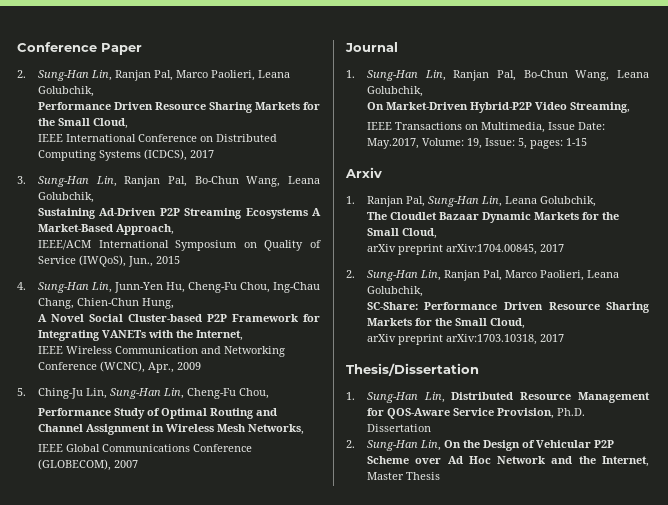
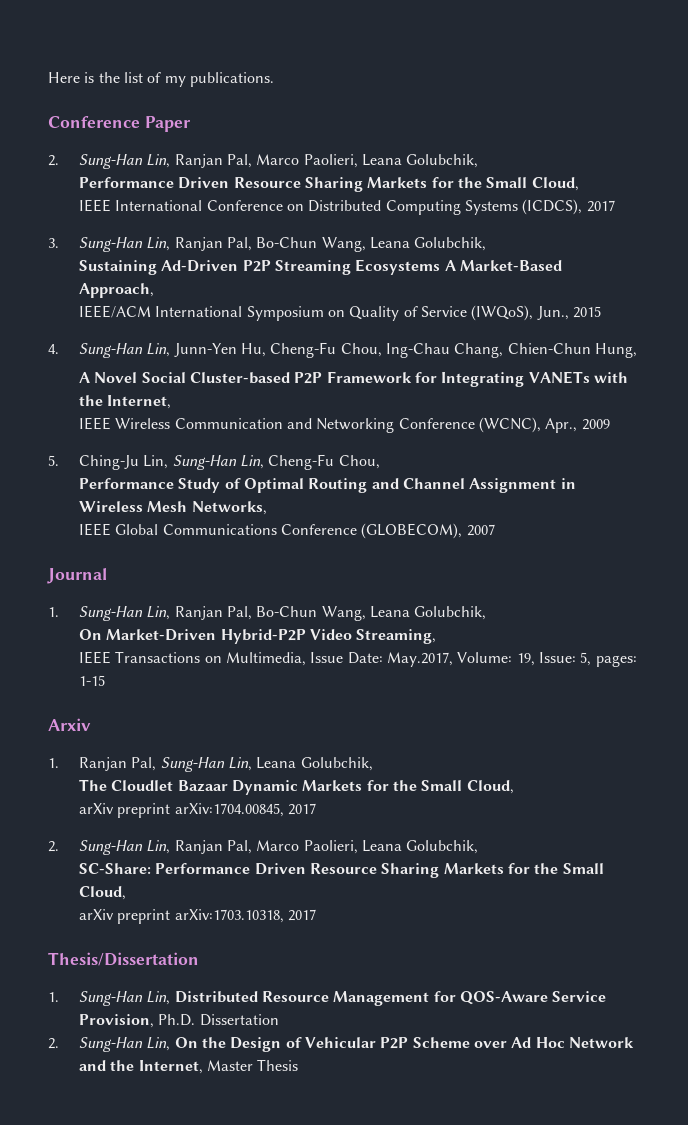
+ Here is the list of my publications.

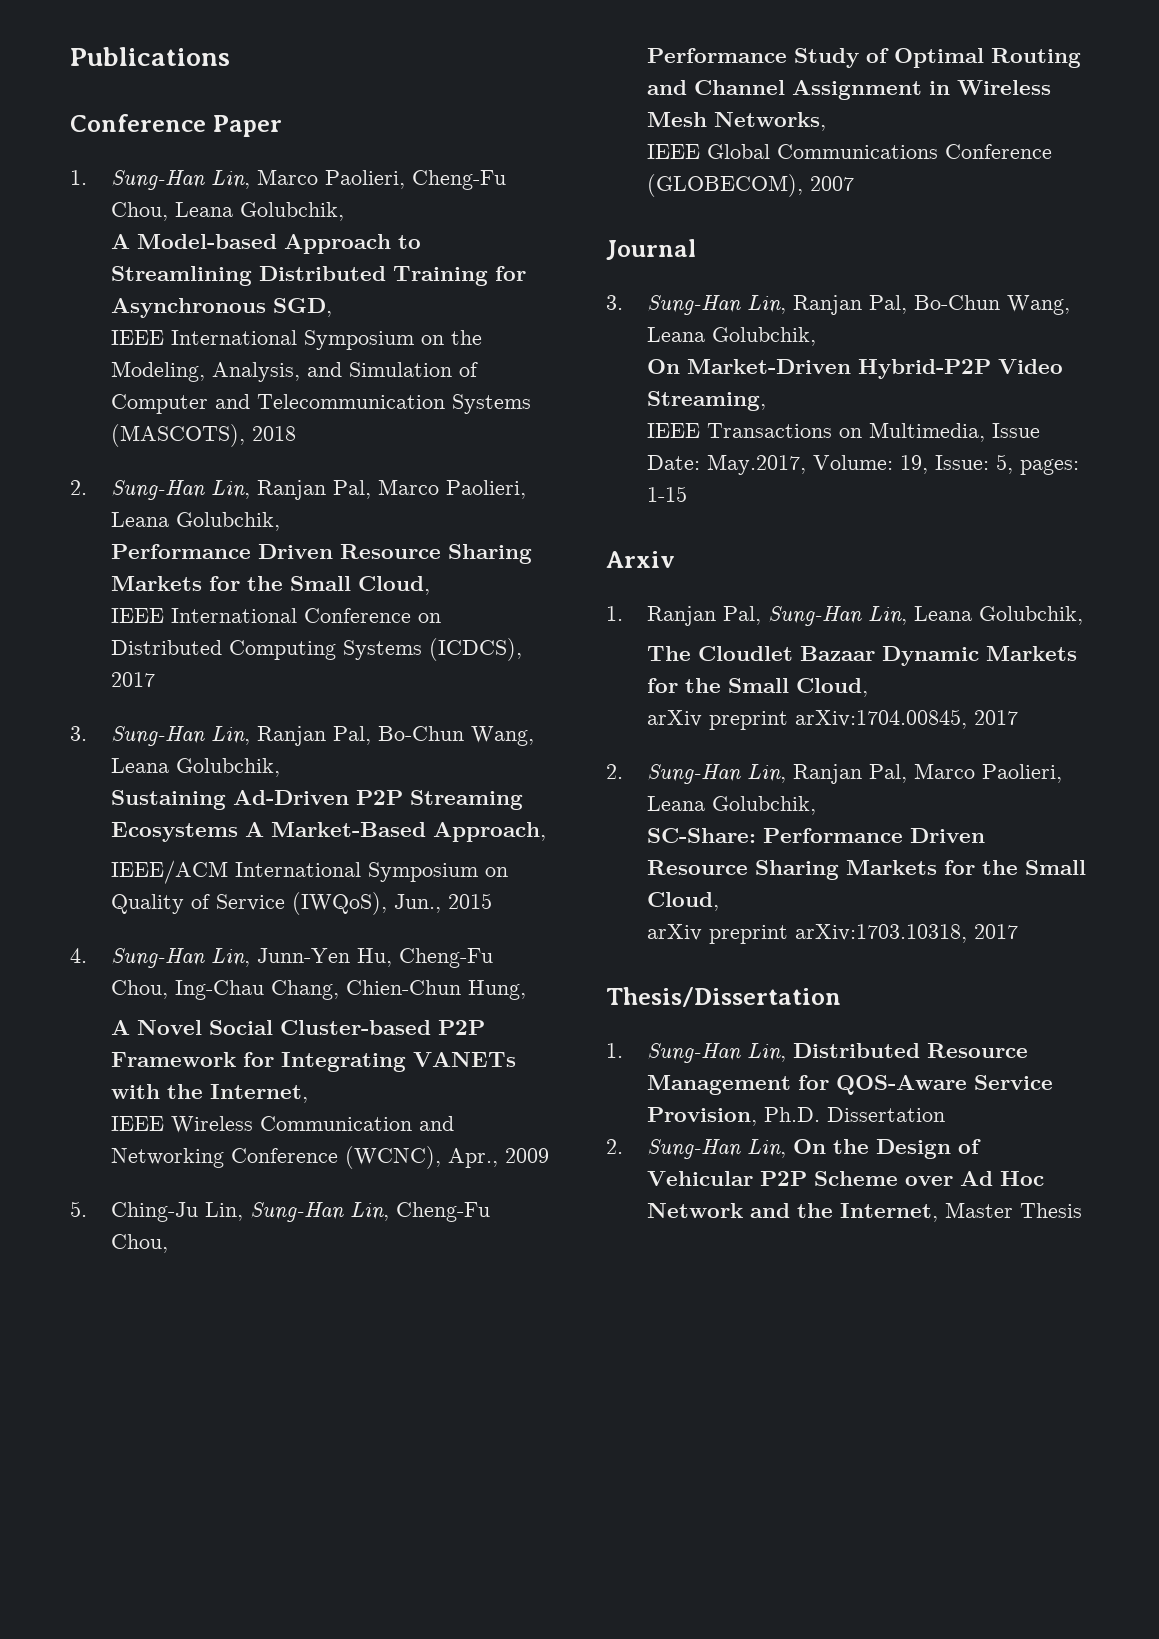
- Here is the list of my publications.
+ Publications
  Conference Paper
+ 1. Sung-Han Lin, Marco Paolieri, Cheng-Fu Chou, Leana Golubchik,
+ A Model-based Approach to Streamlining Distributed Training for Asynchronous SGD,
+ IEEE International Symposium on the Modeling, Analysis, and Simulation of Computer and Telecommunication Systems (MASCOTS), 2018
  Journal
- 1. Sung-Han Lin, Ranjan Pal, Bo-Chun Wang, Leana Golubchik,
+ 3. Sung-Han Lin, Ranjan Pal, Bo-Chun Wang, Leana Golubchik,

